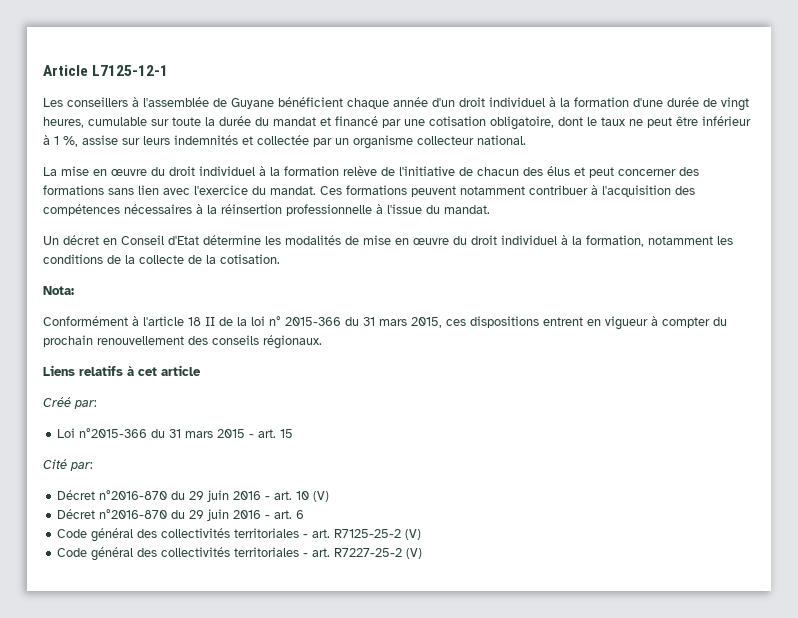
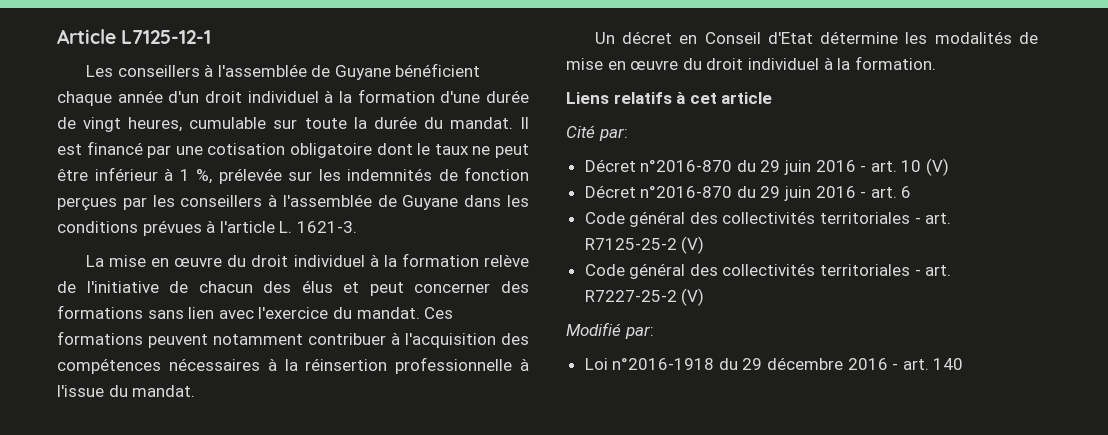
- Les conseillers à l'assemblée de Guyane bénéficient chaque année d'un droit individuel à la formation d'une durée de vingt heures, cumulable sur toute la durée du mandat et financé par une cotisation obligatoire, dont le taux ne peut être inférieur à 1 %, assise sur leurs indemnités et collectée par un organisme collecteur national.
+ Les conseillers à l'assemblée de Guyane bénéficient chaque année d'un droit individuel à la formation d'une durée de vingt heures, cumulable sur toute la durée du mandat. Il est financé par une cotisation obligatoire dont le taux ne peut être inférieur à 1 %, prélevée sur les indemnités de fonction perçues par les conseillers à l'assemblée de Guyane dans les conditions prévues à l'article L. 1621-3.
- Un décret en Conseil d'Etat détermine les modalités de mise en œuvre du droit individuel à la formation, notamment les conditions de la collecte de la cotisation.
- Nota:
- Conformément à l'article 18 II de la loi n° 2015-366 du 31 mars 2015, ces dispositions entrent en vigueur à compter du prochain renouvellement des conseils régionaux.
+ Un décret en Conseil d'Etat détermine les modalités de mise en œuvre du droit individuel à la formation.
- Créé par:
- Loi n°2015-366 du 31 mars 2015 - art. 15
+ Modifié par:
+ Loi n°2016-1918 du 29 décembre 2016 - art. 140

